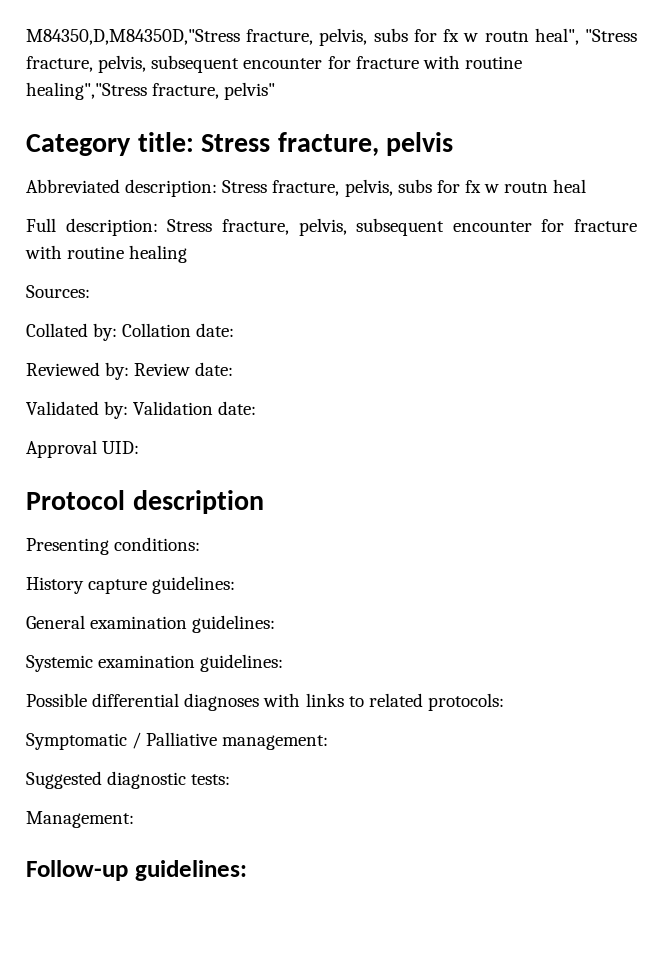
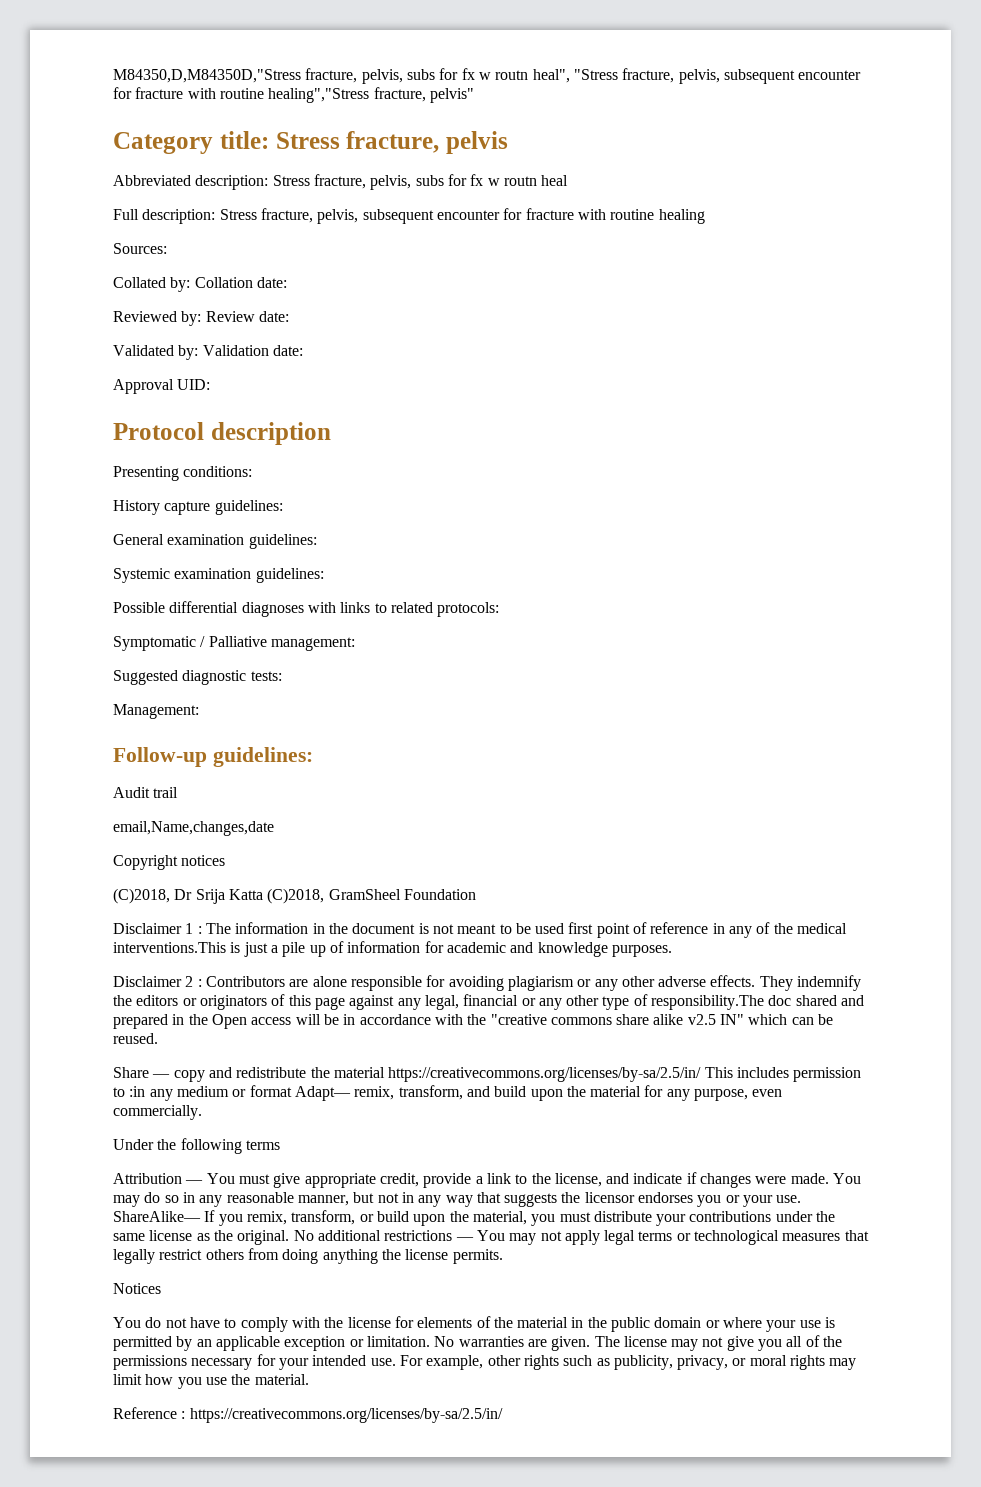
+ Audit trail
+ email,Name,changes,date
+ Copyright notices
+ (C)2018, Dr Srija Katta (C)2018, GramSheel Foundation
+ Disclaimer 1 : The information in the document is not meant to be used first point of reference in any of the medical interventions.This is just a pile up of information for academic and knowledge purposes.
+ Disclaimer 2 : Contributors are alone responsible for avoiding plagiarism or any other adverse effects. They indemnify the editors or originators of this page against any legal, financial or any other type of responsibility.The doc shared and prepared in the Open access will be in accordance with the "creative commons share alike v2.5 IN" which can be reused.
+ Share — copy and redistribute the material https://creativecommons.org/licenses/by-sa/2.5/in/ This includes permission to :in any medium or format Adapt— remix, transform, and build upon the material for any purpose, even commercially.
+ Under the following terms
+ Attribution — You must give appropriate credit, provide a link to the license, and indicate if changes were made. You may do so in any reasonable manner, but not in any way that suggests the licensor endorses you or your use. ShareAlike— If you remix, transform, or build upon the material, you must distribute your contributions under the same license as the original. No additional restrictions — You may not apply legal terms or technological measures that legally restrict others from doing anything the license permits.
+ Notices
+ You do not have to comply with the license for elements of the material in the public domain or where your use is permitted by an applicable exception or limitation. No warranties are given. The license may not give you all of the permissions necessary for your intended use. For example, other rights such as publicity, privacy, or moral rights may limit how you use the material.
+ Reference : https://creativecommons.org/licenses/by-sa/2.5/in/

